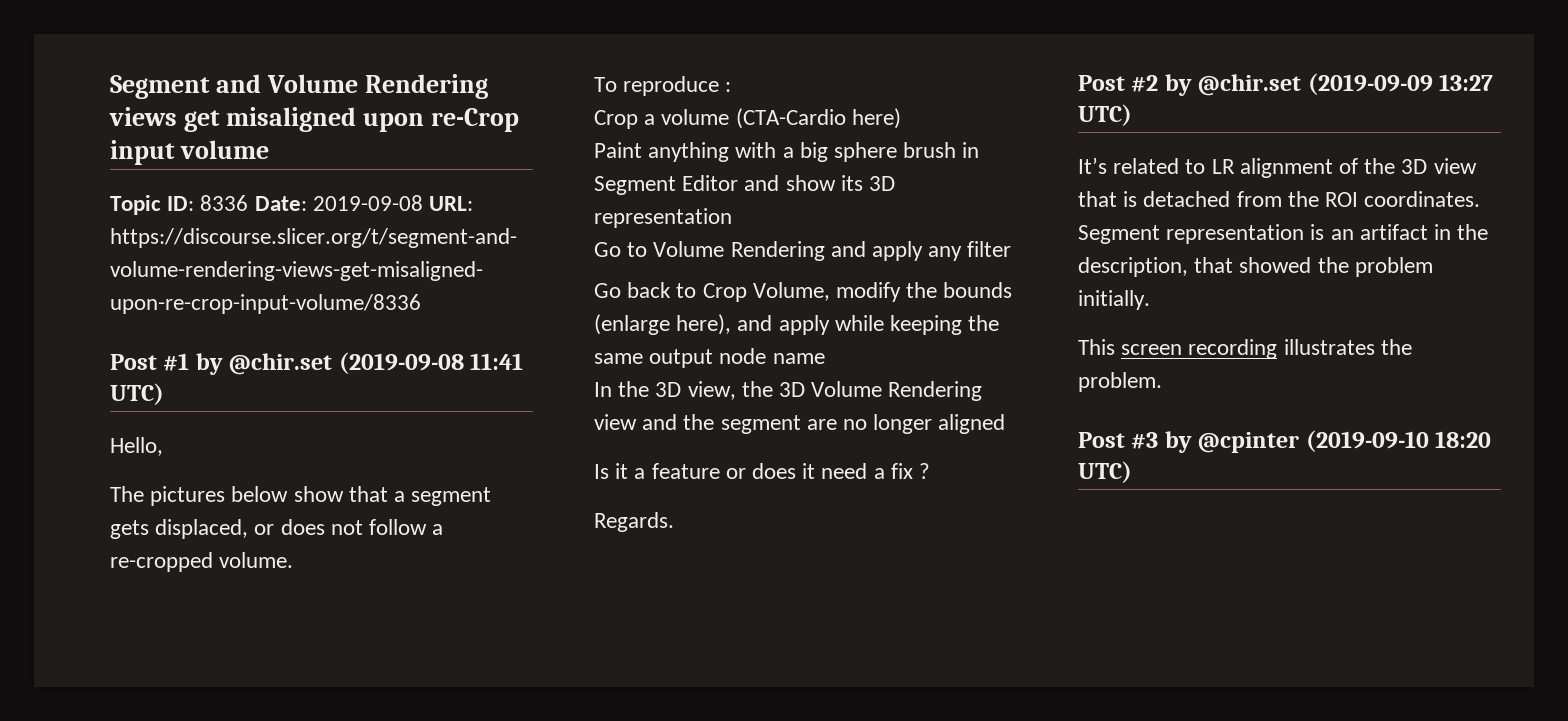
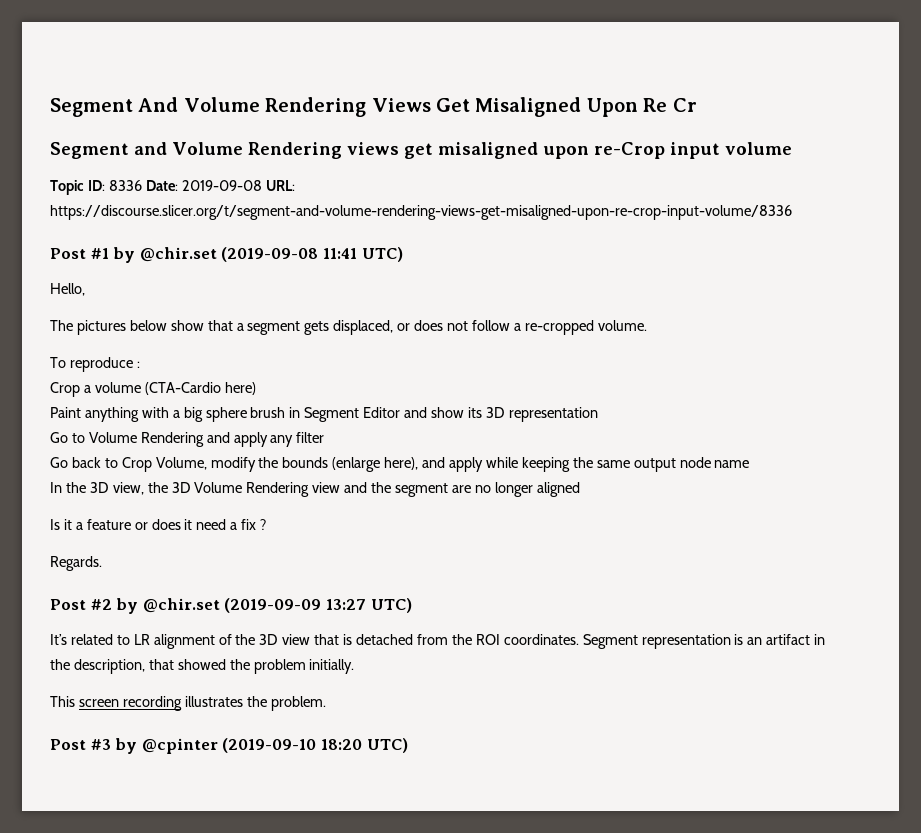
+ Segment And Volume Rendering Views Get Misaligned Upon Re Cr

